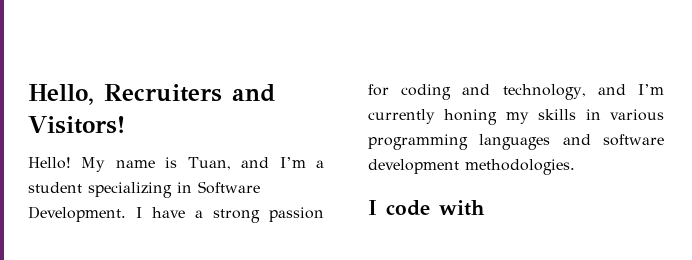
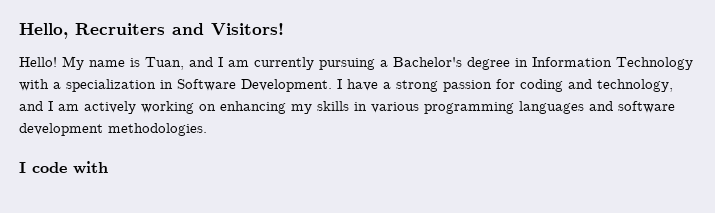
- My name is Tuan, and I’m a student specializing in Software Development.
+ My name is Tuan, and I am currently pursuing a Bachelor's degree in Information Technology with a specialization in Software Development.
- I have a strong passion for coding and technology, and I’m currently honing my skills in various programming languages and software development methodologies.
+ I have a strong passion for coding and technology, and I am actively working on enhancing my skills in various programming languages and software development methodologies.

